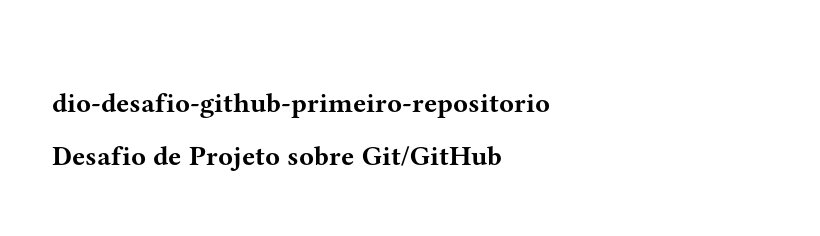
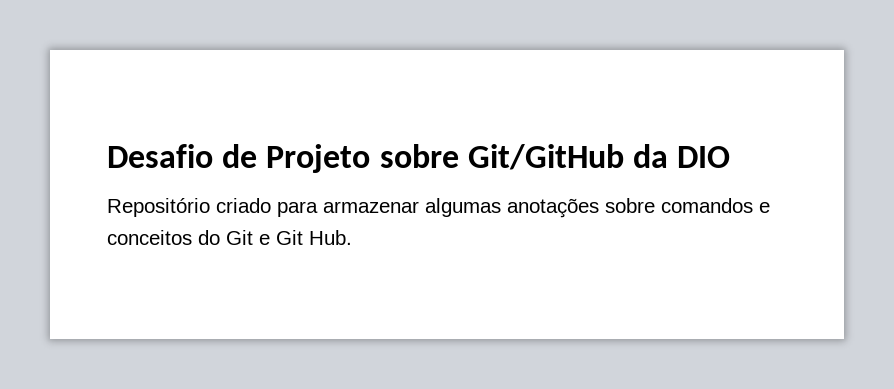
- dio-desafio-github-primeiro-repositorio
- Desafio de Projeto sobre Git/GitHub
+ Desafio de Projeto sobre Git/GitHub da DIO
+ Repositório criado para armazenar algumas anotações sobre comandos e conceitos do Git e Git Hub.

